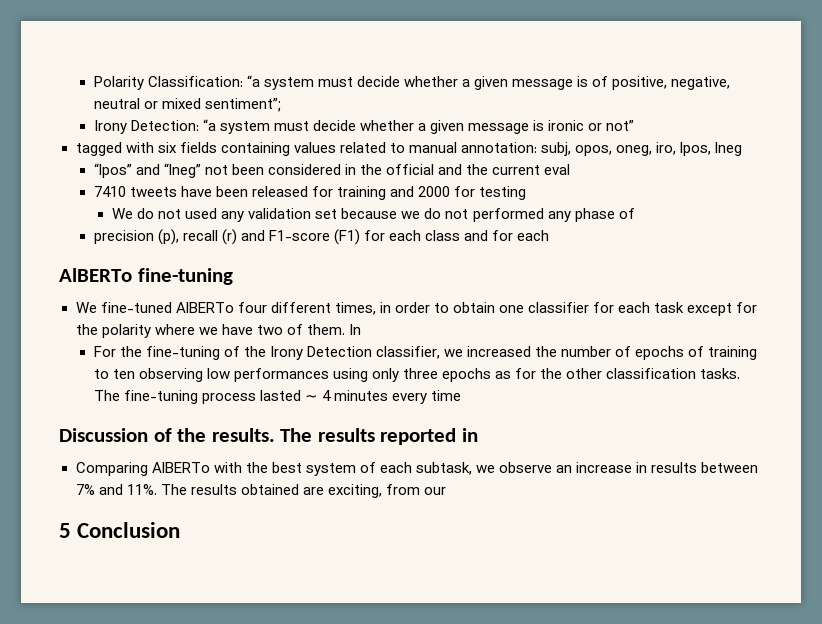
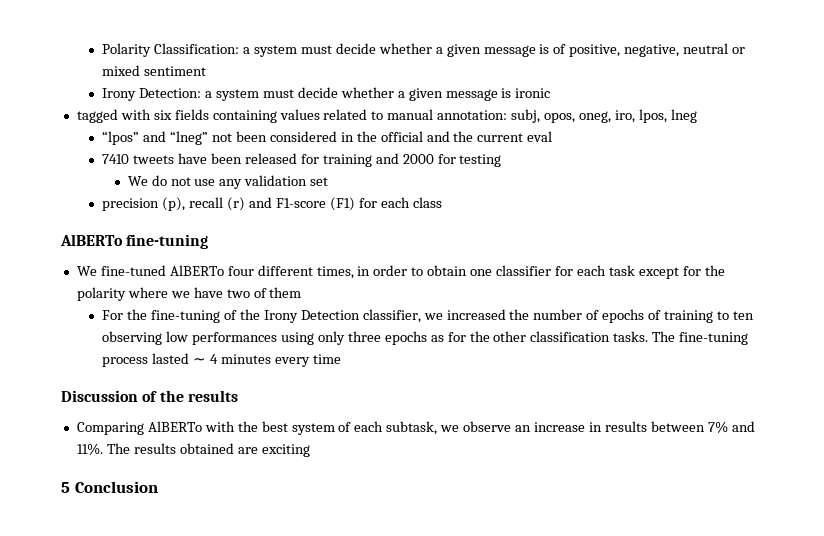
- Polarity Classification: “a system must decide whether a given message is of positive, negative, neutral or mixed sentiment”;
+ Polarity Classification: a system must decide whether a given message is of positive, negative, neutral or mixed sentiment
- Irony Detection: “a system must decide whether a given message is ironic or not”
+ Irony Detection: a system must decide whether a given message is ironic
- We do not used any validation set because we do not performed any phase of
+ We do not use any validation set
- precision (p), recall (r) and F1-score (F1) for each class and for each
+ precision (p), recall (r) and F1-score (F1) for each class
- We fine-tuned AlBERTo four different times, in order to obtain one classifier for each task except for the polarity where we have two of them. In
+ We fine-tuned AlBERTo four different times, in order to obtain one classifier for each task except for the polarity where we have two of them
- Discussion of the results. The results reported in
+ Discussion of the results
- The results obtained are exciting, from our
+ The results obtained are exciting

